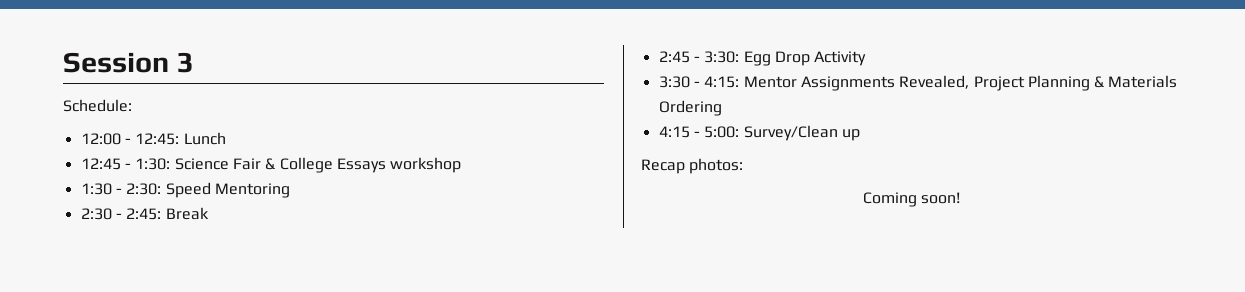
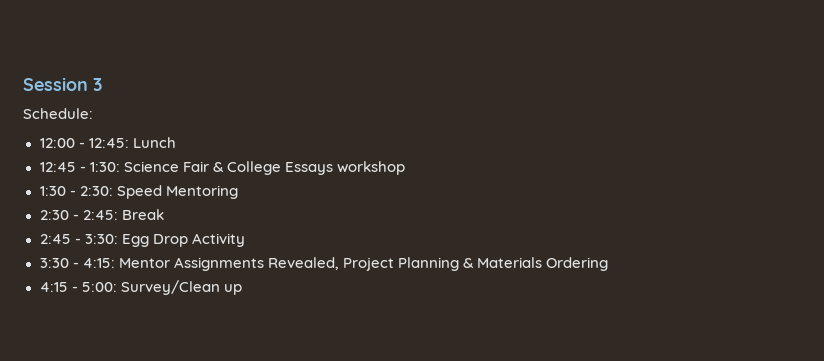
- Recap photos:
- Coming soon!

